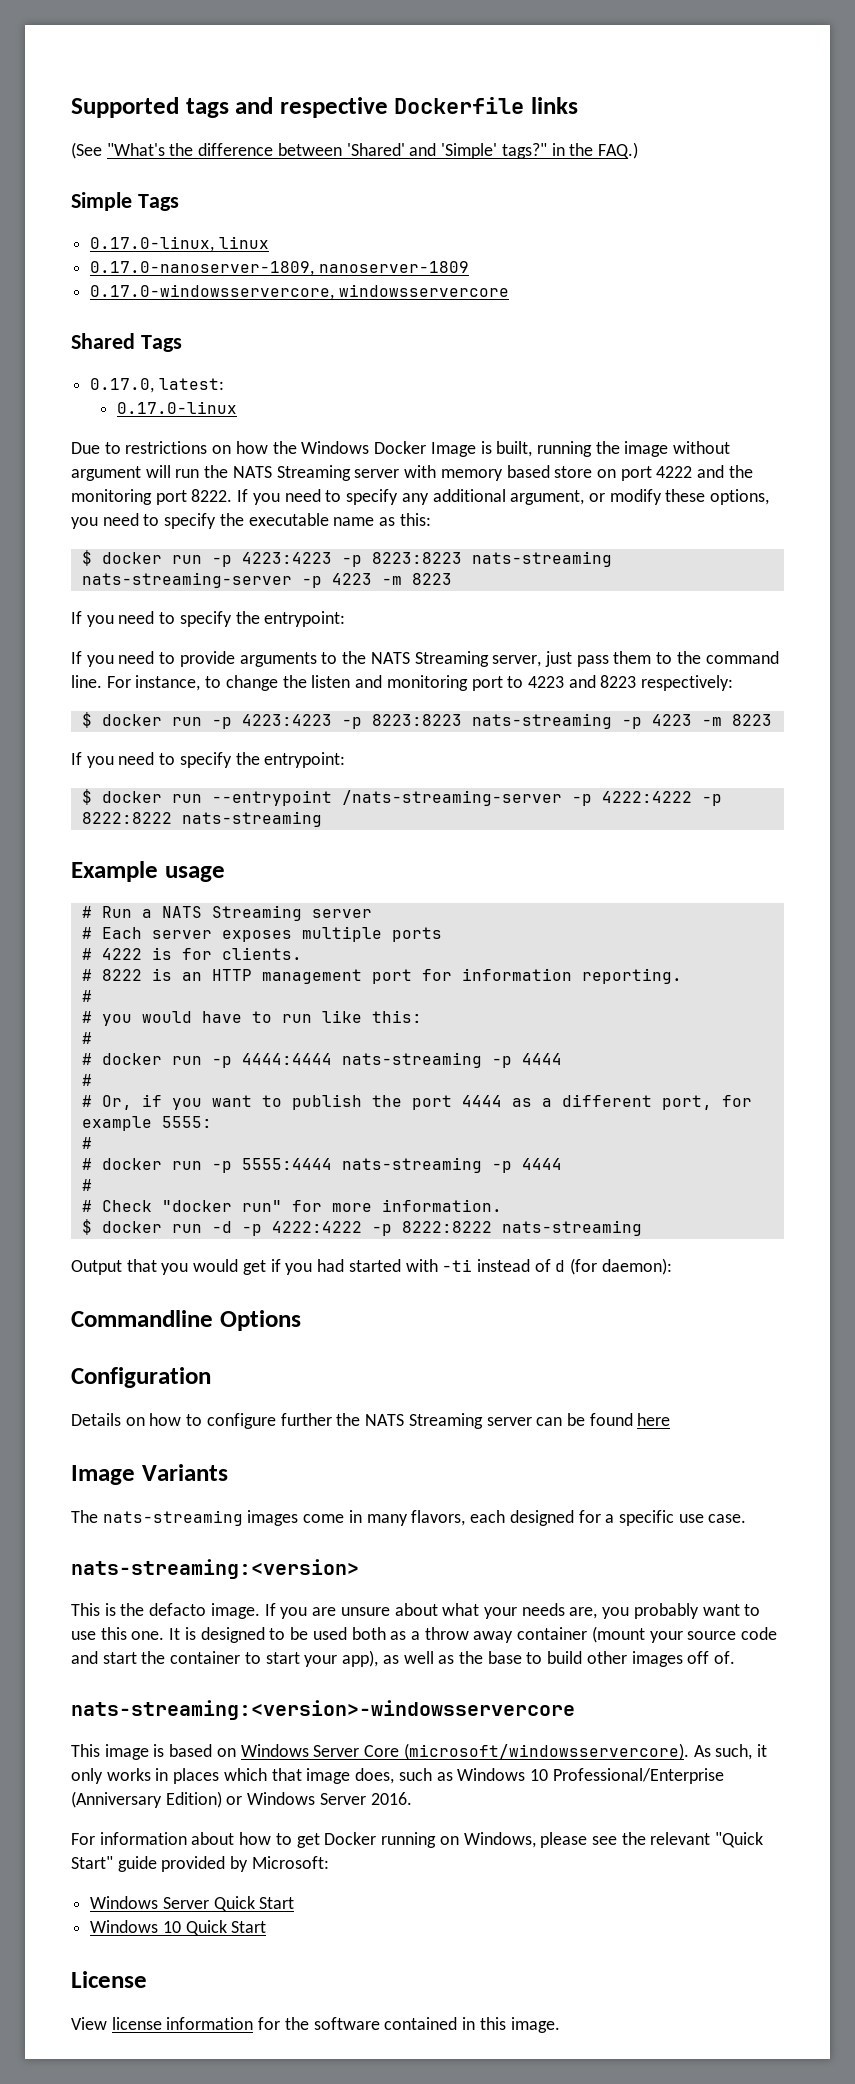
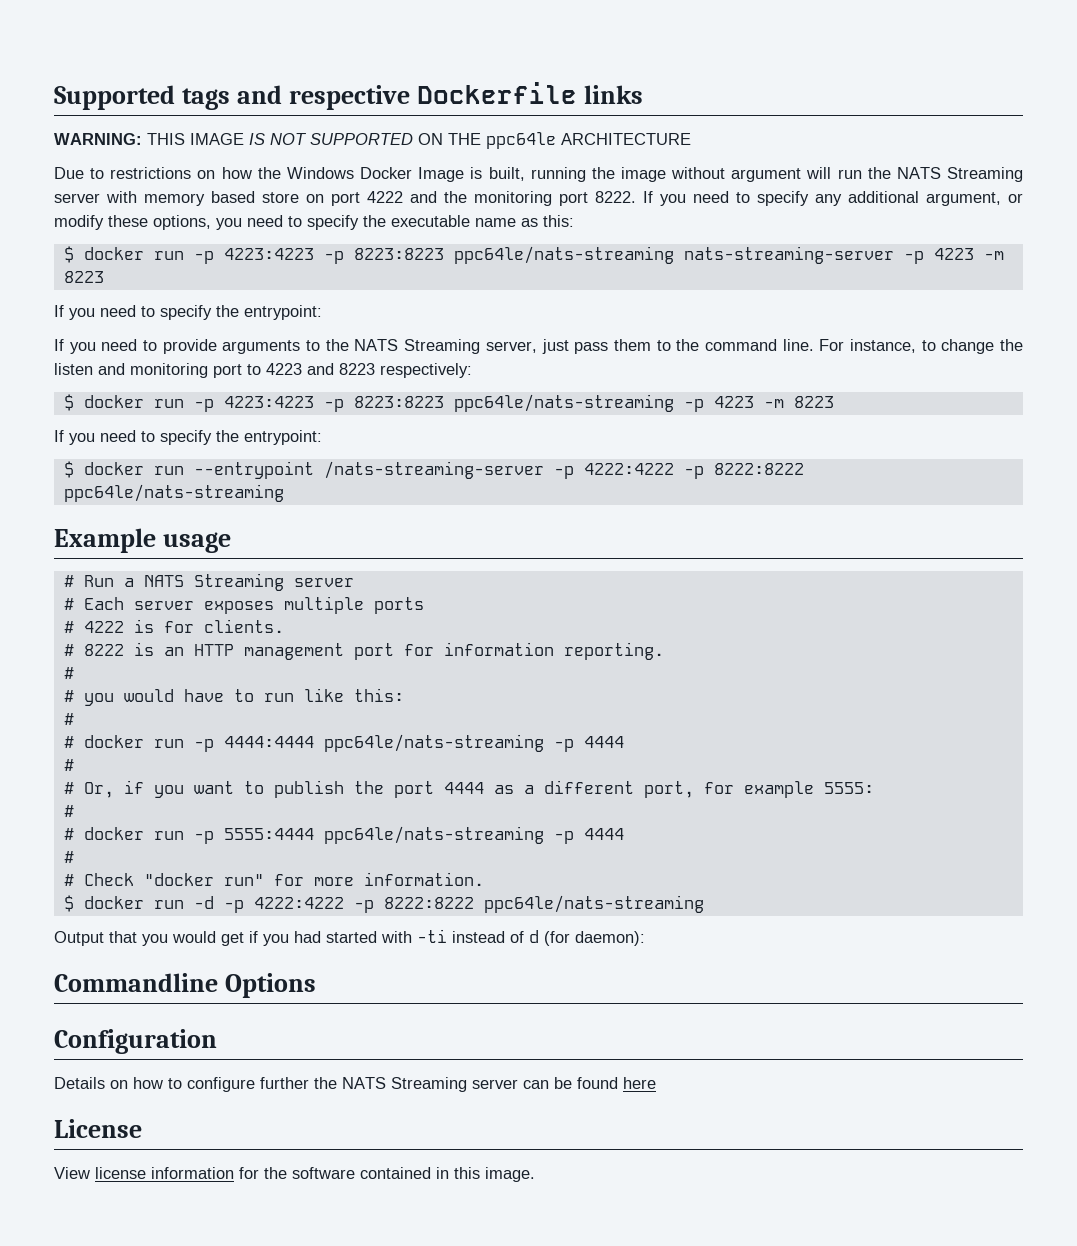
- (See "What's the difference between 'Shared' and 'Simple' tags?" in the FAQ.)
- Simple Tags
- 0.17.0-linux, linux
- 0.17.0-nanoserver-1809, nanoserver-1809
- 0.17.0-windowsservercore, windowsservercore
- Shared Tags
- 0.17.0, latest:
- 0.17.0-linux
+ WARNING: THIS IMAGE IS NOT SUPPORTED ON THE ppc64le ARCHITECTURE
- $ docker run -p 4223:4223 -p 8223:8223 nats-streaming nats-streaming-server -p 4223 -m 8223
+ $ docker run -p 4223:4223 -p 8223:8223 ppc64le/nats-streaming nats-streaming-server -p 4223 -m 8223
- $ docker run -p 4223:4223 -p 8223:8223 nats-streaming -p 4223 -m 8223
+ $ docker run -p 4223:4223 -p 8223:8223 ppc64le/nats-streaming -p 4223 -m 8223
- $ docker run --entrypoint /nats-streaming-server -p 4222:4222 -p 8222:8222 nats-streaming
+ $ docker run --entrypoint /nats-streaming-server -p 4222:4222 -p 8222:8222 ppc64le/nats-streaming
- # docker run -p 4444:4444 nats-streaming -p 4444
+ # docker run -p 4444:4444 ppc64le/nats-streaming -p 4444
- # docker run -p 5555:4444 nats-streaming -p 4444
+ # docker run -p 5555:4444 ppc64le/nats-streaming -p 4444
- $ docker run -d -p 4222:4222 -p 8222:8222 nats-streaming
+ $ docker run -d -p 4222:4222 -p 8222:8222 ppc64le/nats-streaming
- Image Variants
- The nats-streaming images come in many flavors, each designed for a specific use case.
- nats-streaming:<version>
- This is the defacto image. If you are unsure about what your needs are, you probably want to use this one. It is designed to be used both as a throw away container (mount your source code and start the container to start your app), as well as the base to build other images off of.
- nats-streaming:<version>-windowsservercore
- This image is based on Windows Server Core (microsoft/windowsservercore). As such, it only works in places which that image does, such as Windows 10 Professional/Enterprise (Anniversary Edition) or Windows Server 2016.
- For information about how to get Docker running on Windows, please see the relevant "Quick Start" guide provided by Microsoft:
- Windows Server Quick Start
- Windows 10 Quick Start

